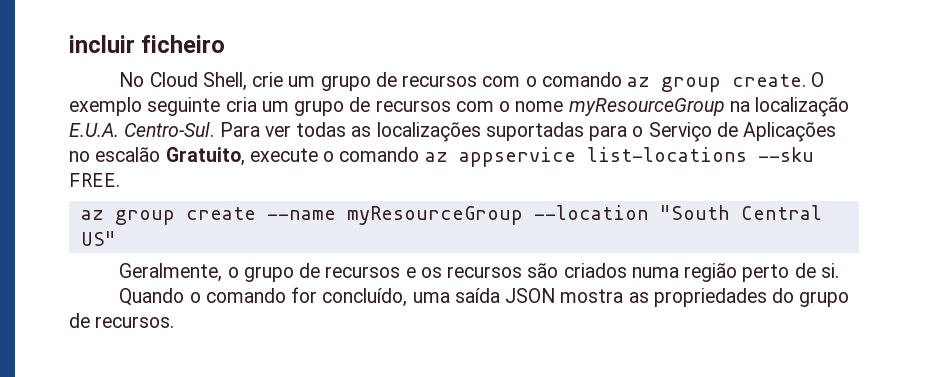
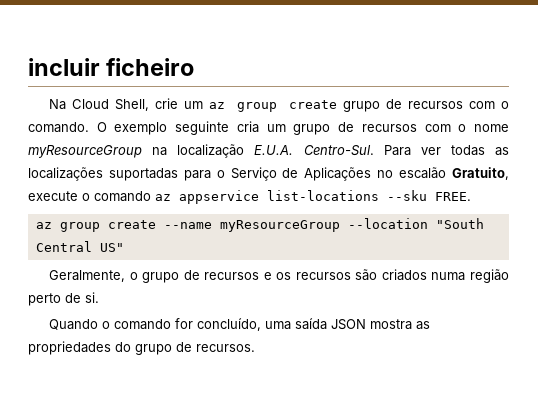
- No Cloud Shell, crie um grupo de recursos com o comando az group create.
+ Na Cloud Shell, crie um az group create grupo de recursos com o comando.

